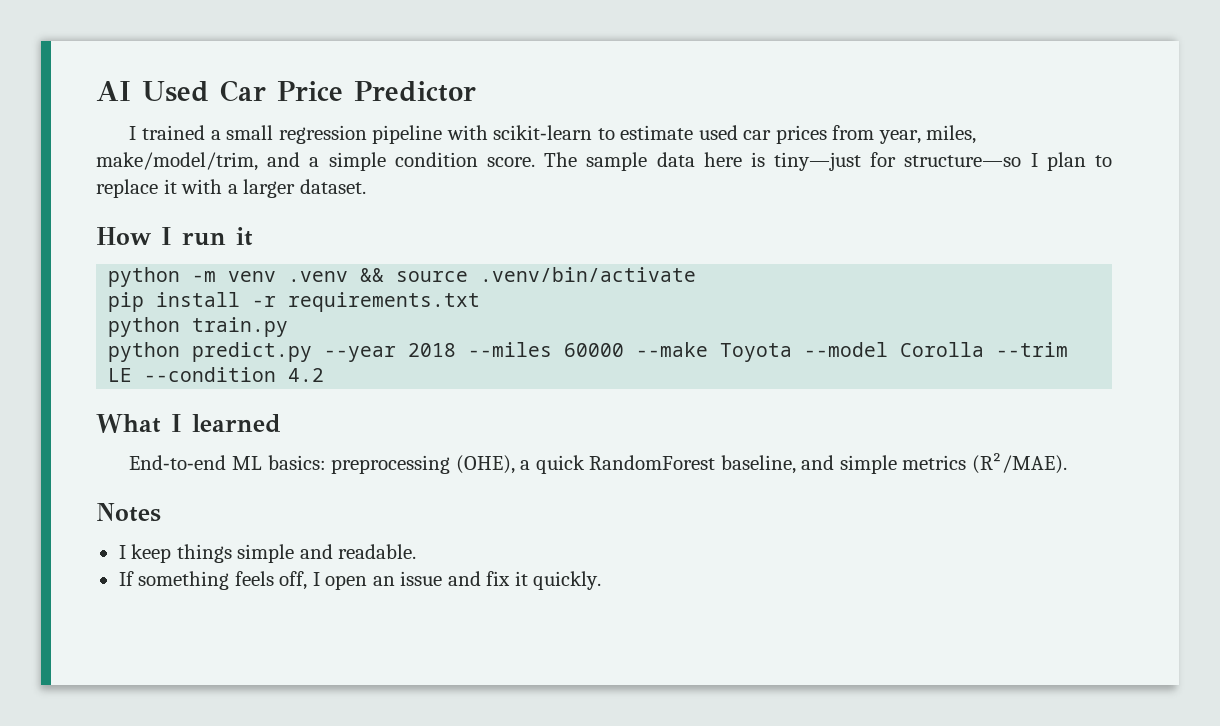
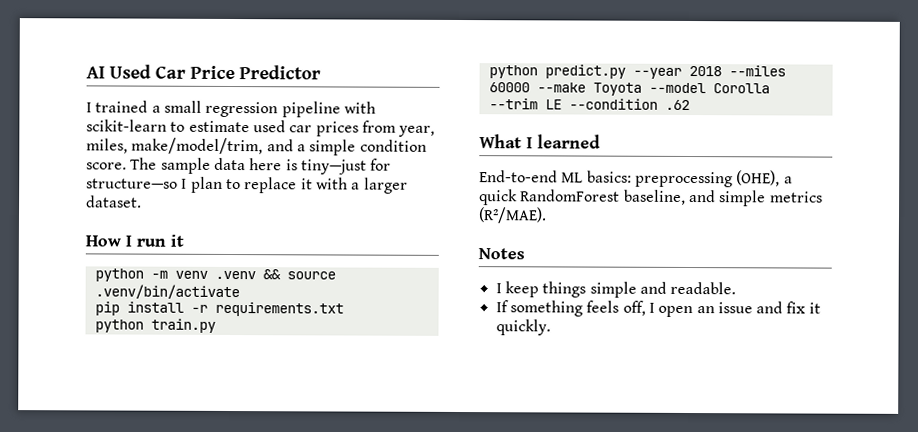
- python predict.py --year 2018 --miles 60000 --make Toyota --model Corolla --trim LE --condition 4.2
+ python predict.py --year 2018 --miles 60000 --make Toyota --model Corolla --trim LE --condition .62

